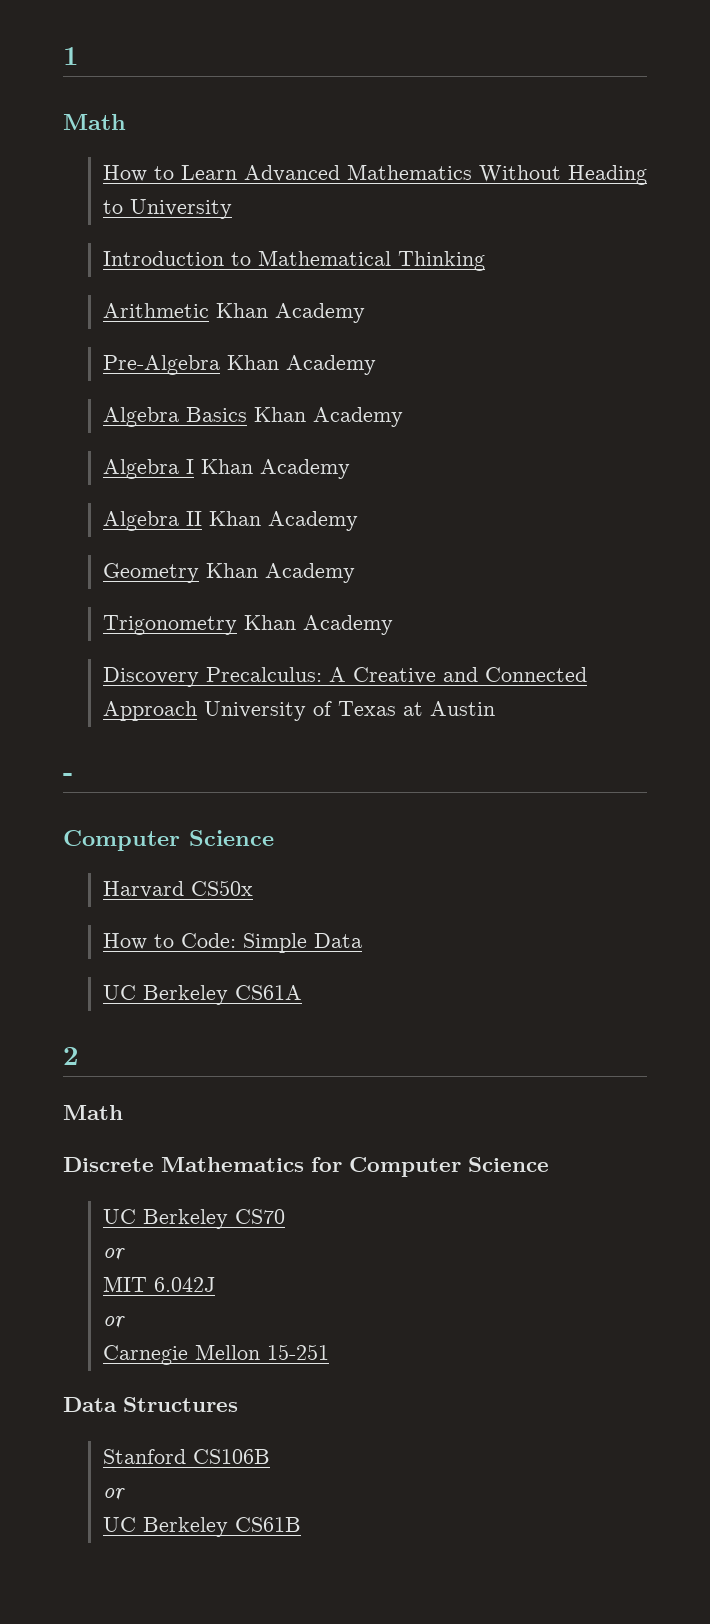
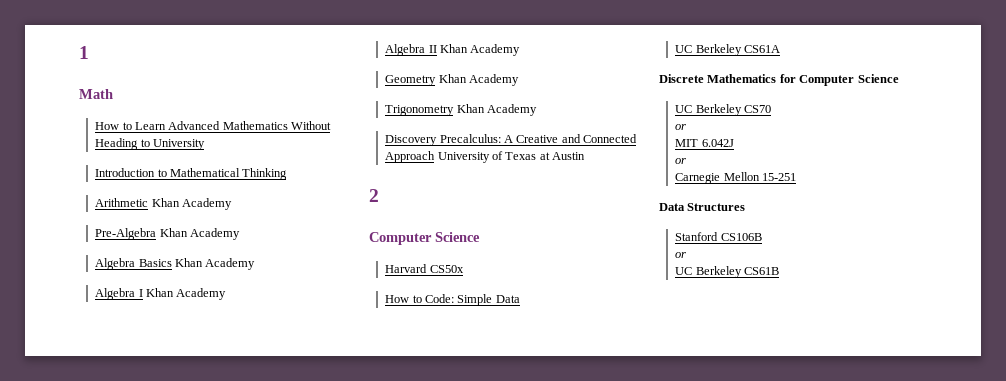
- -
+ 2
- 2
- Math

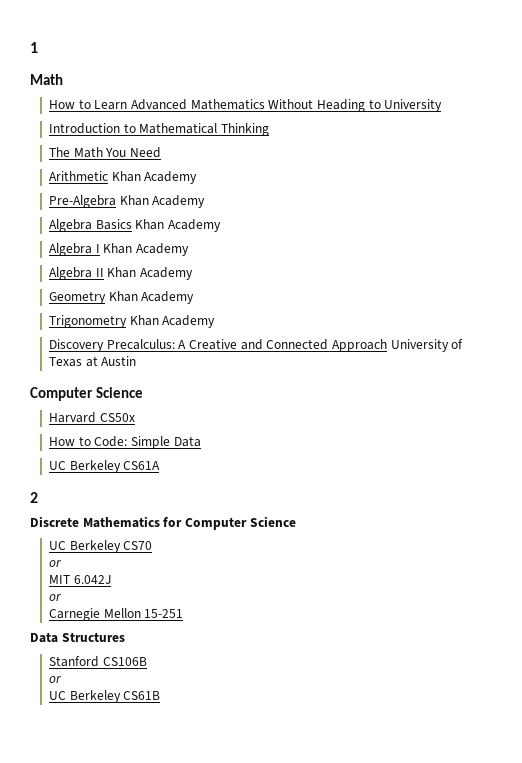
+ The Math You Need
- 2
+ 2

